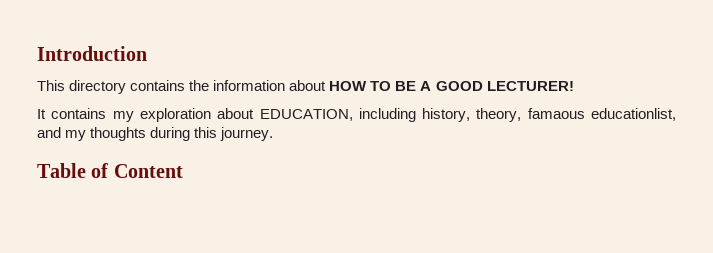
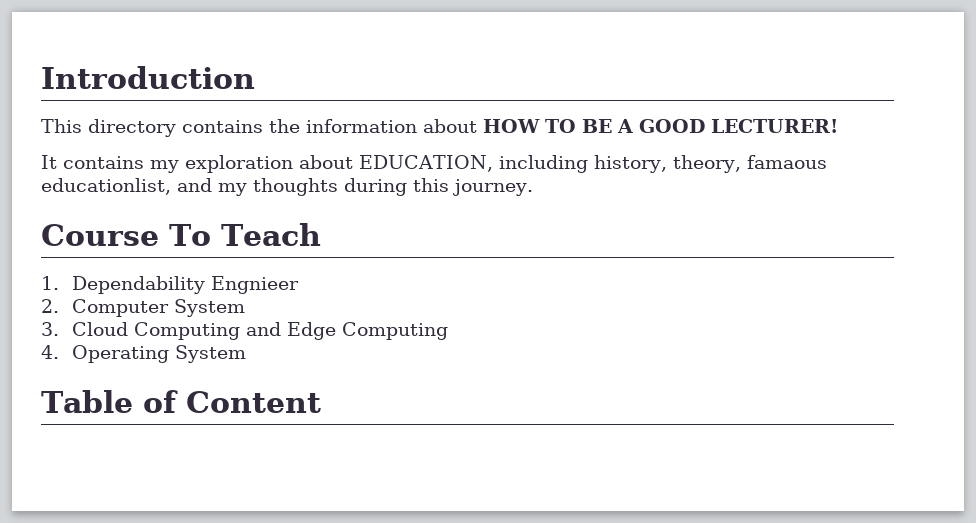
+ Course To Teach
+ 1. Dependability Engnieer
+ 2. Computer System
+ 3. Cloud Computing and Edge Computing
+ 4. Operating System

